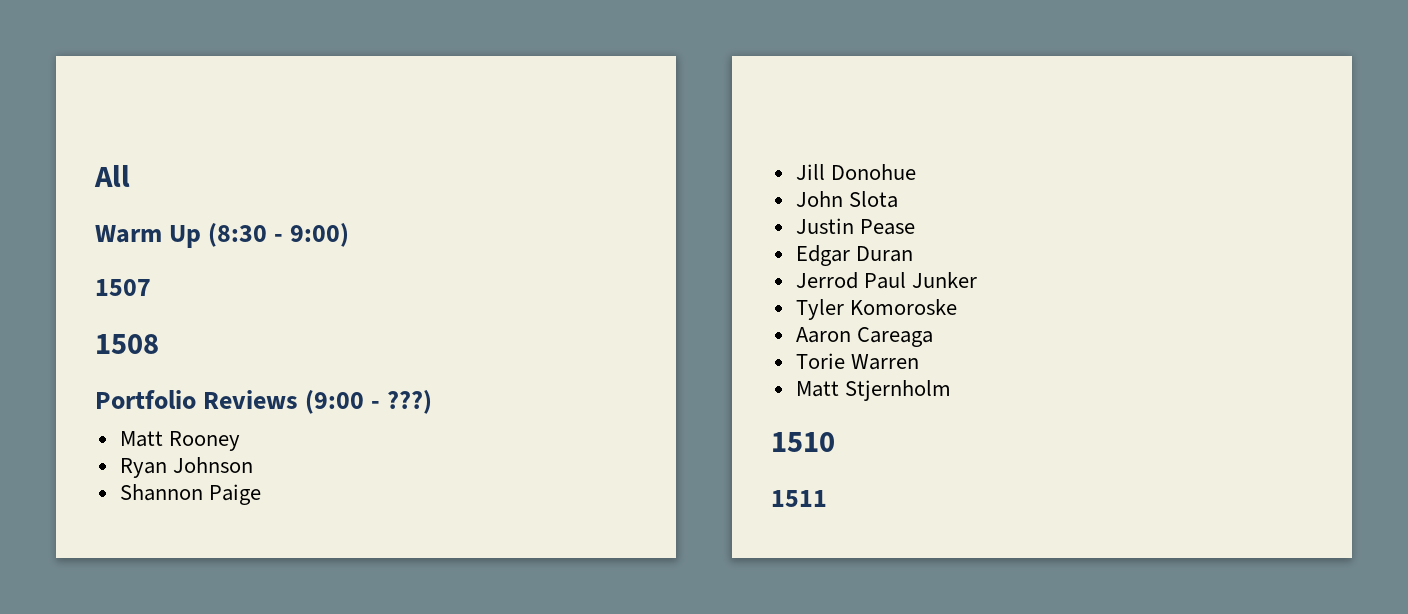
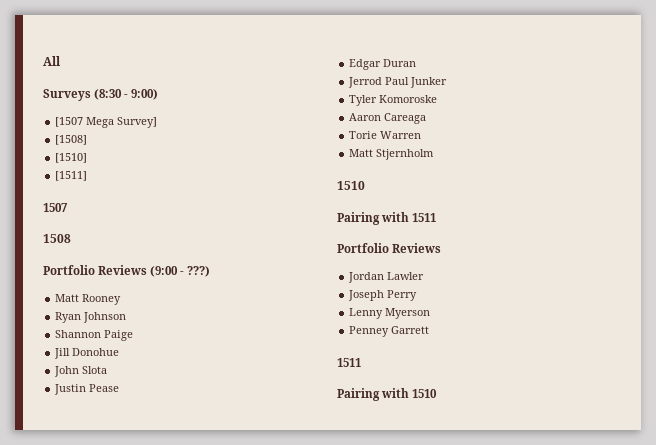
- Warm Up (8:30 - 9:00)
+ Surveys (8:30 - 9:00)
+ [1507 Mega Survey]
+ [1508]
+ [1510]
+ [1511]
+ Pairing with 1511
+ Portfolio Reviews
+ Jordan Lawler
+ Joseph Perry
+ Lenny Myerson
+ Penney Garrett
  1511
+ Pairing with 1510

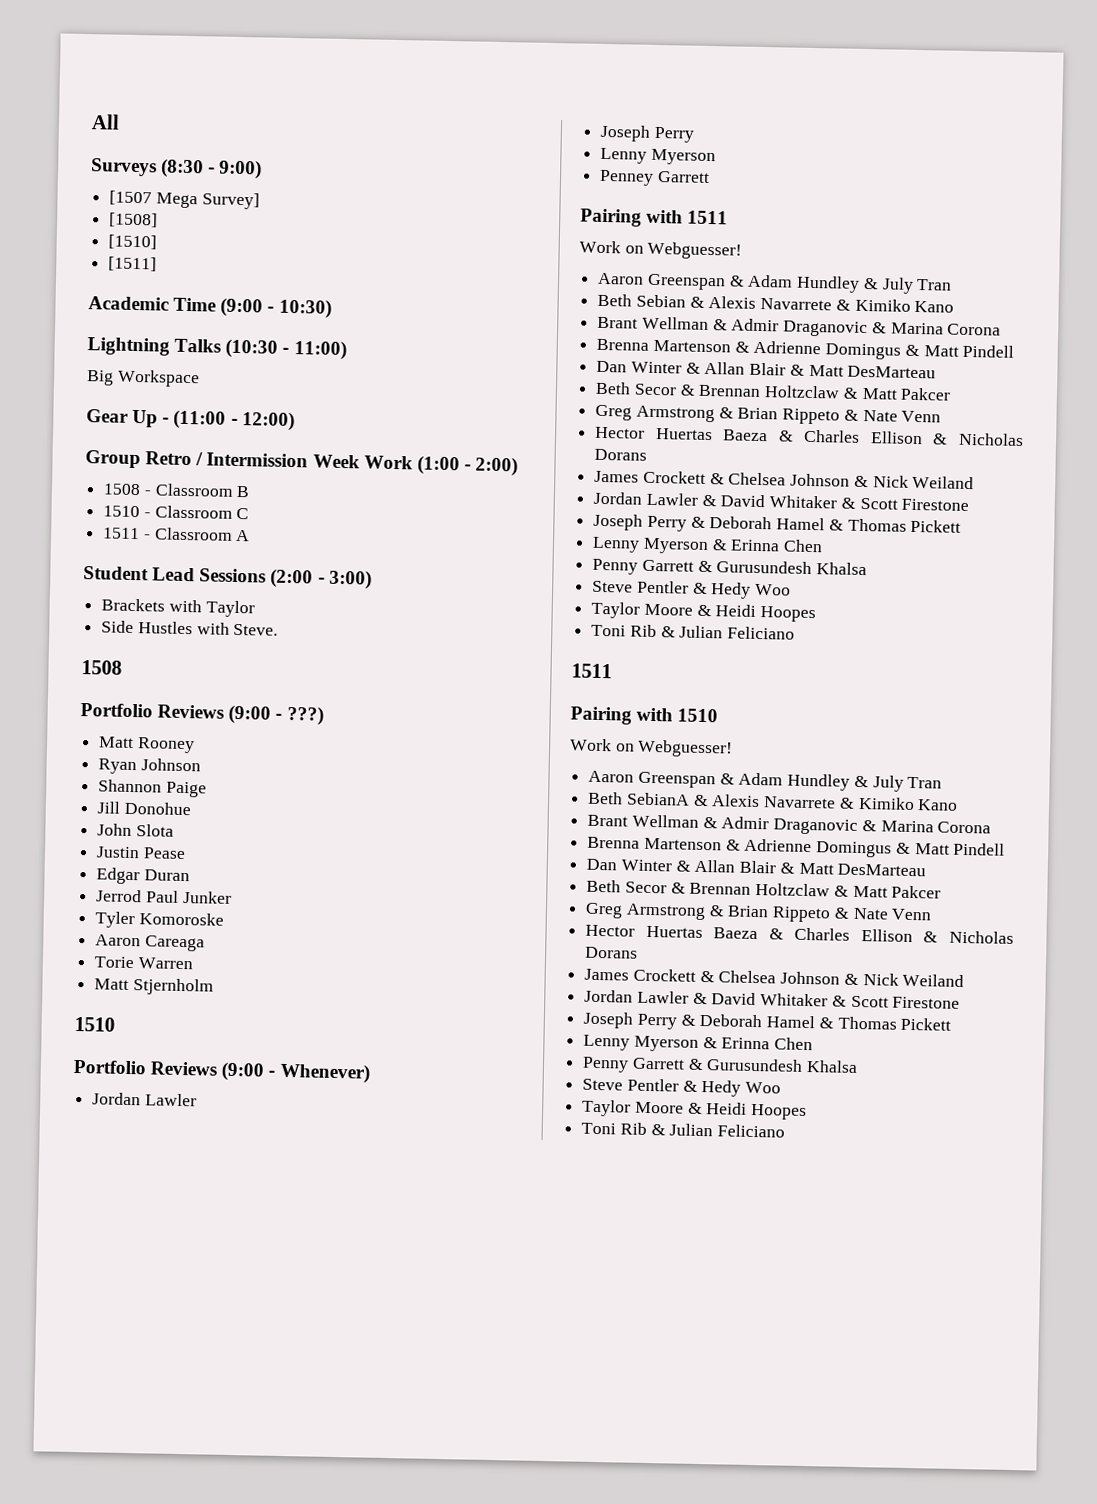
- 1507
+ Academic Time (9:00 - 10:30)
+ Lightning Talks (10:30 - 11:00)
+ Big Workspace
+ Gear Up - (11:00 - 12:00)
+ Group Retro / Intermission Week Work (1:00 - 2:00)
+ 1508 - Classroom B
+ 1510 - Classroom C
+ 1511 - Classroom A
+ Student Lead Sessions (2:00 - 3:00)
+ Brackets with Taylor
+ Side Hustles with Steve.
- Pairing with 1511
- Portfolio Reviews
+ Portfolio Reviews (9:00 - Whenever)
  Penney Garrett
+ Pairing with 1511
+ Work on Webguesser!
+ Aaron Greenspan & Adam Hundley & July Tran
+ Beth Sebian & Alexis Navarrete & Kimiko Kano
+ Brant Wellman & Admir Draganovic & Marina Corona
+ Brenna Martenson & Adrienne Domingus & Matt Pindell
+ Dan Winter & Allan Blair & Matt DesMarteau
+ Beth Secor & Brennan Holtzclaw & Matt Pakcer
+ Greg Armstrong & Brian Rippeto & Nate Venn
+ Hector Huertas Baeza & Charles Ellison & Nicholas Dorans
+ James Crockett & Chelsea Johnson & Nick Weiland
+ Jordan Lawler & David Whitaker & Scott Firestone
+ Joseph Perry & Deborah Hamel & Thomas Pickett
+ Lenny Myerson & Erinna Chen
+ Penny Garrett & Gurusundesh Khalsa
+ Steve Pentler & Hedy Woo
+ Taylor Moore & Heidi Hoopes
+ Toni Rib & Julian Feliciano
  1511
  Pairing with 1510
+ Work on Webguesser!
+ Aaron Greenspan & Adam Hundley & July Tran
+ Beth SebianA & Alexis Navarrete & Kimiko Kano
+ Brant Wellman & Admir Draganovic & Marina Corona
+ Brenna Martenson & Adrienne Domingus & Matt Pindell
+ Dan Winter & Allan Blair & Matt DesMarteau
+ Beth Secor & Brennan Holtzclaw & Matt Pakcer
+ Greg Armstrong & Brian Rippeto & Nate Venn
+ Hector Huertas Baeza & Charles Ellison & Nicholas Dorans
+ James Crockett & Chelsea Johnson & Nick Weiland
+ Jordan Lawler & David Whitaker & Scott Firestone
+ Joseph Perry & Deborah Hamel & Thomas Pickett
+ Lenny Myerson & Erinna Chen
+ Penny Garrett & Gurusundesh Khalsa
+ Steve Pentler & Hedy Woo
+ Taylor Moore & Heidi Hoopes
+ Toni Rib & Julian Feliciano

